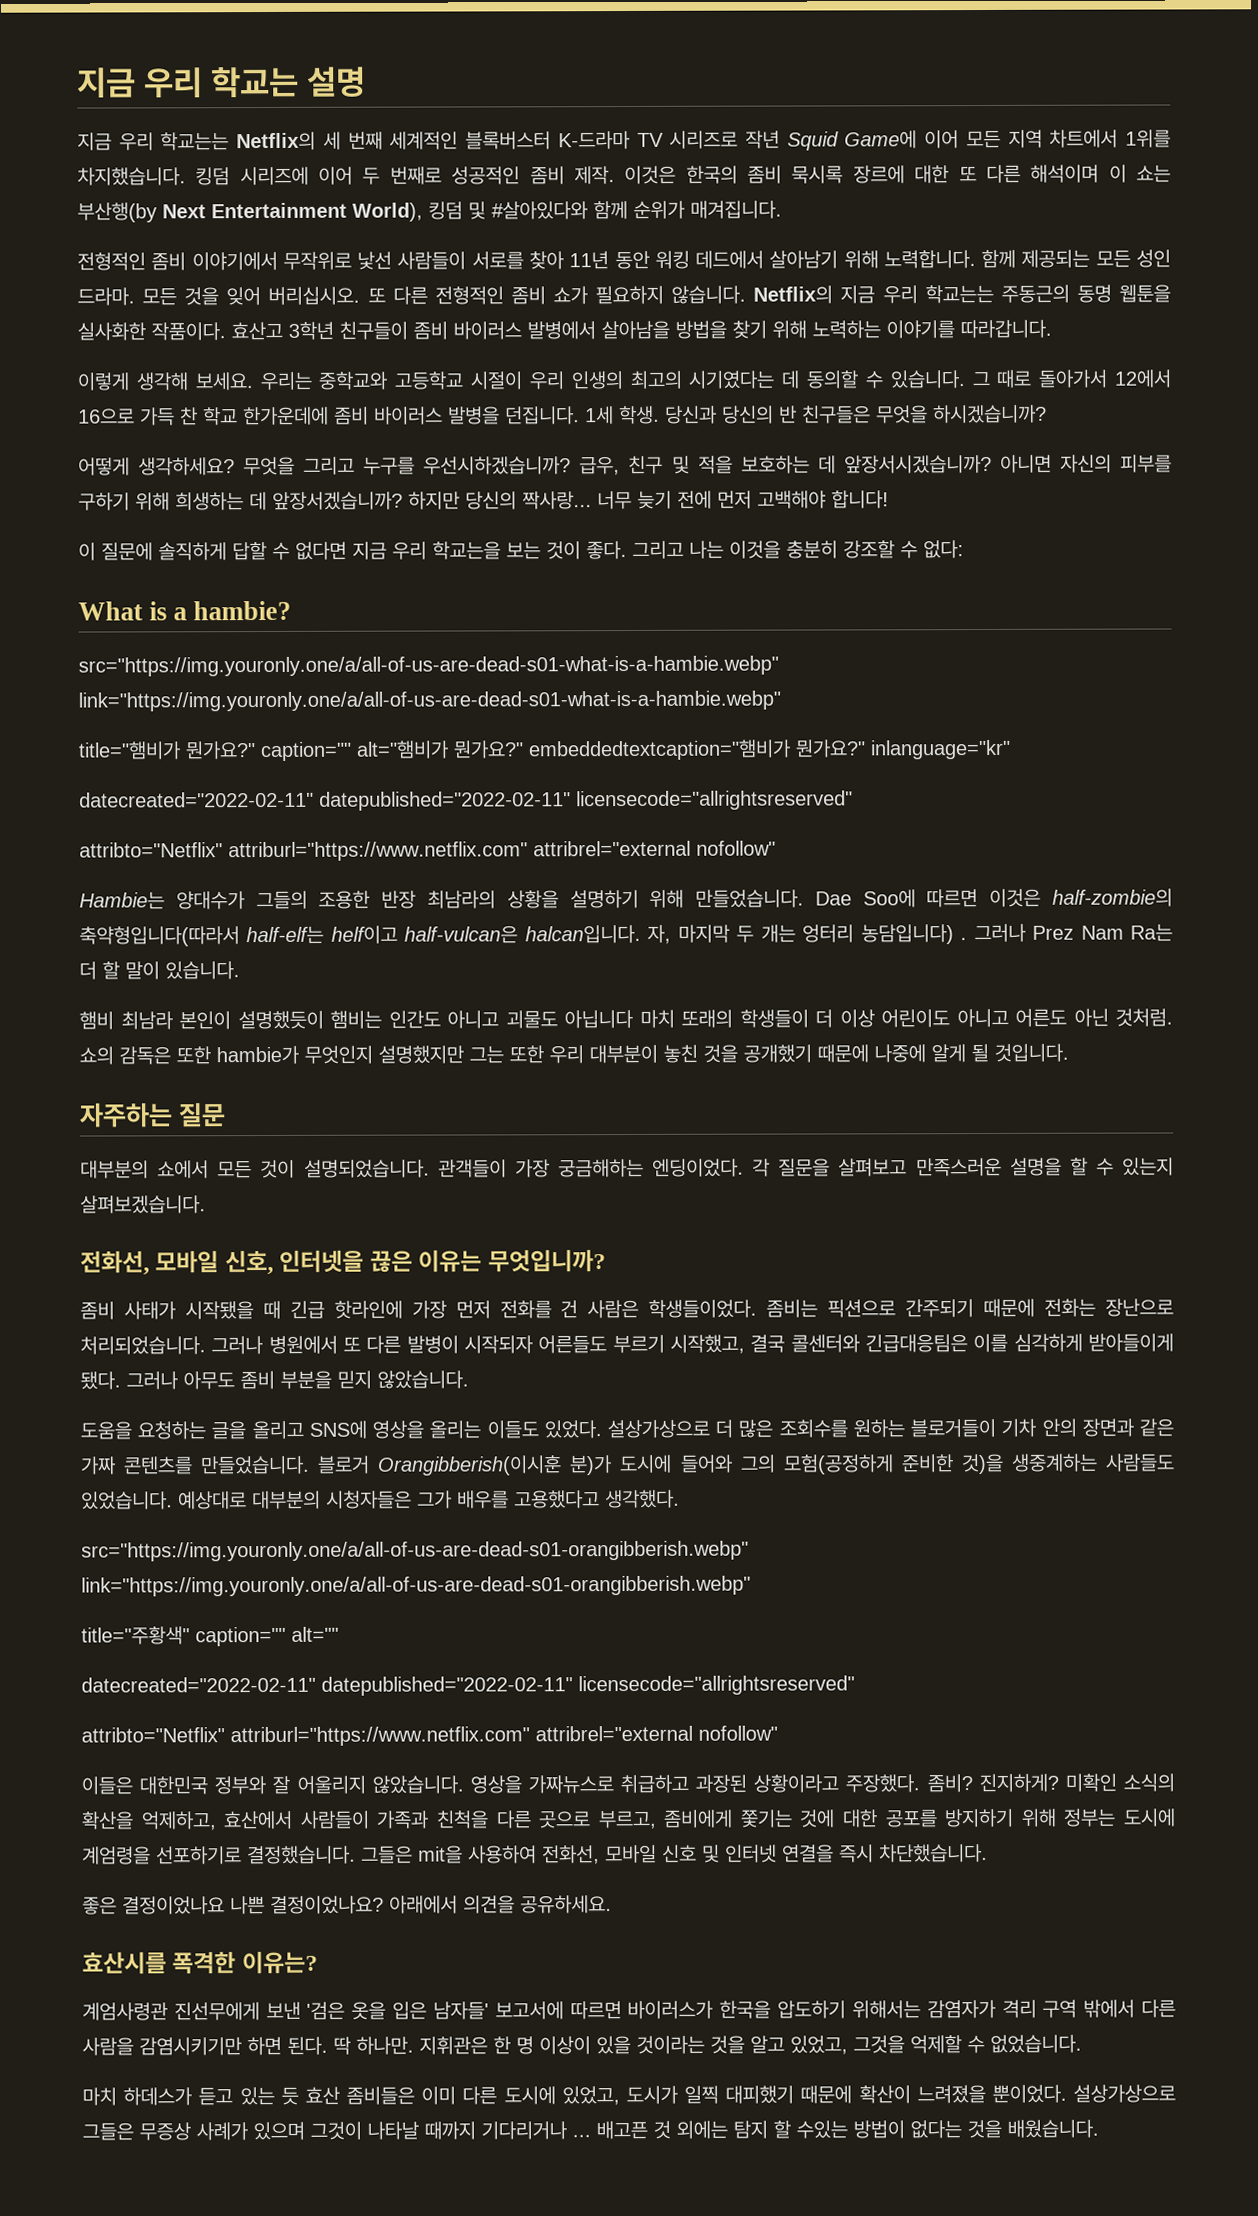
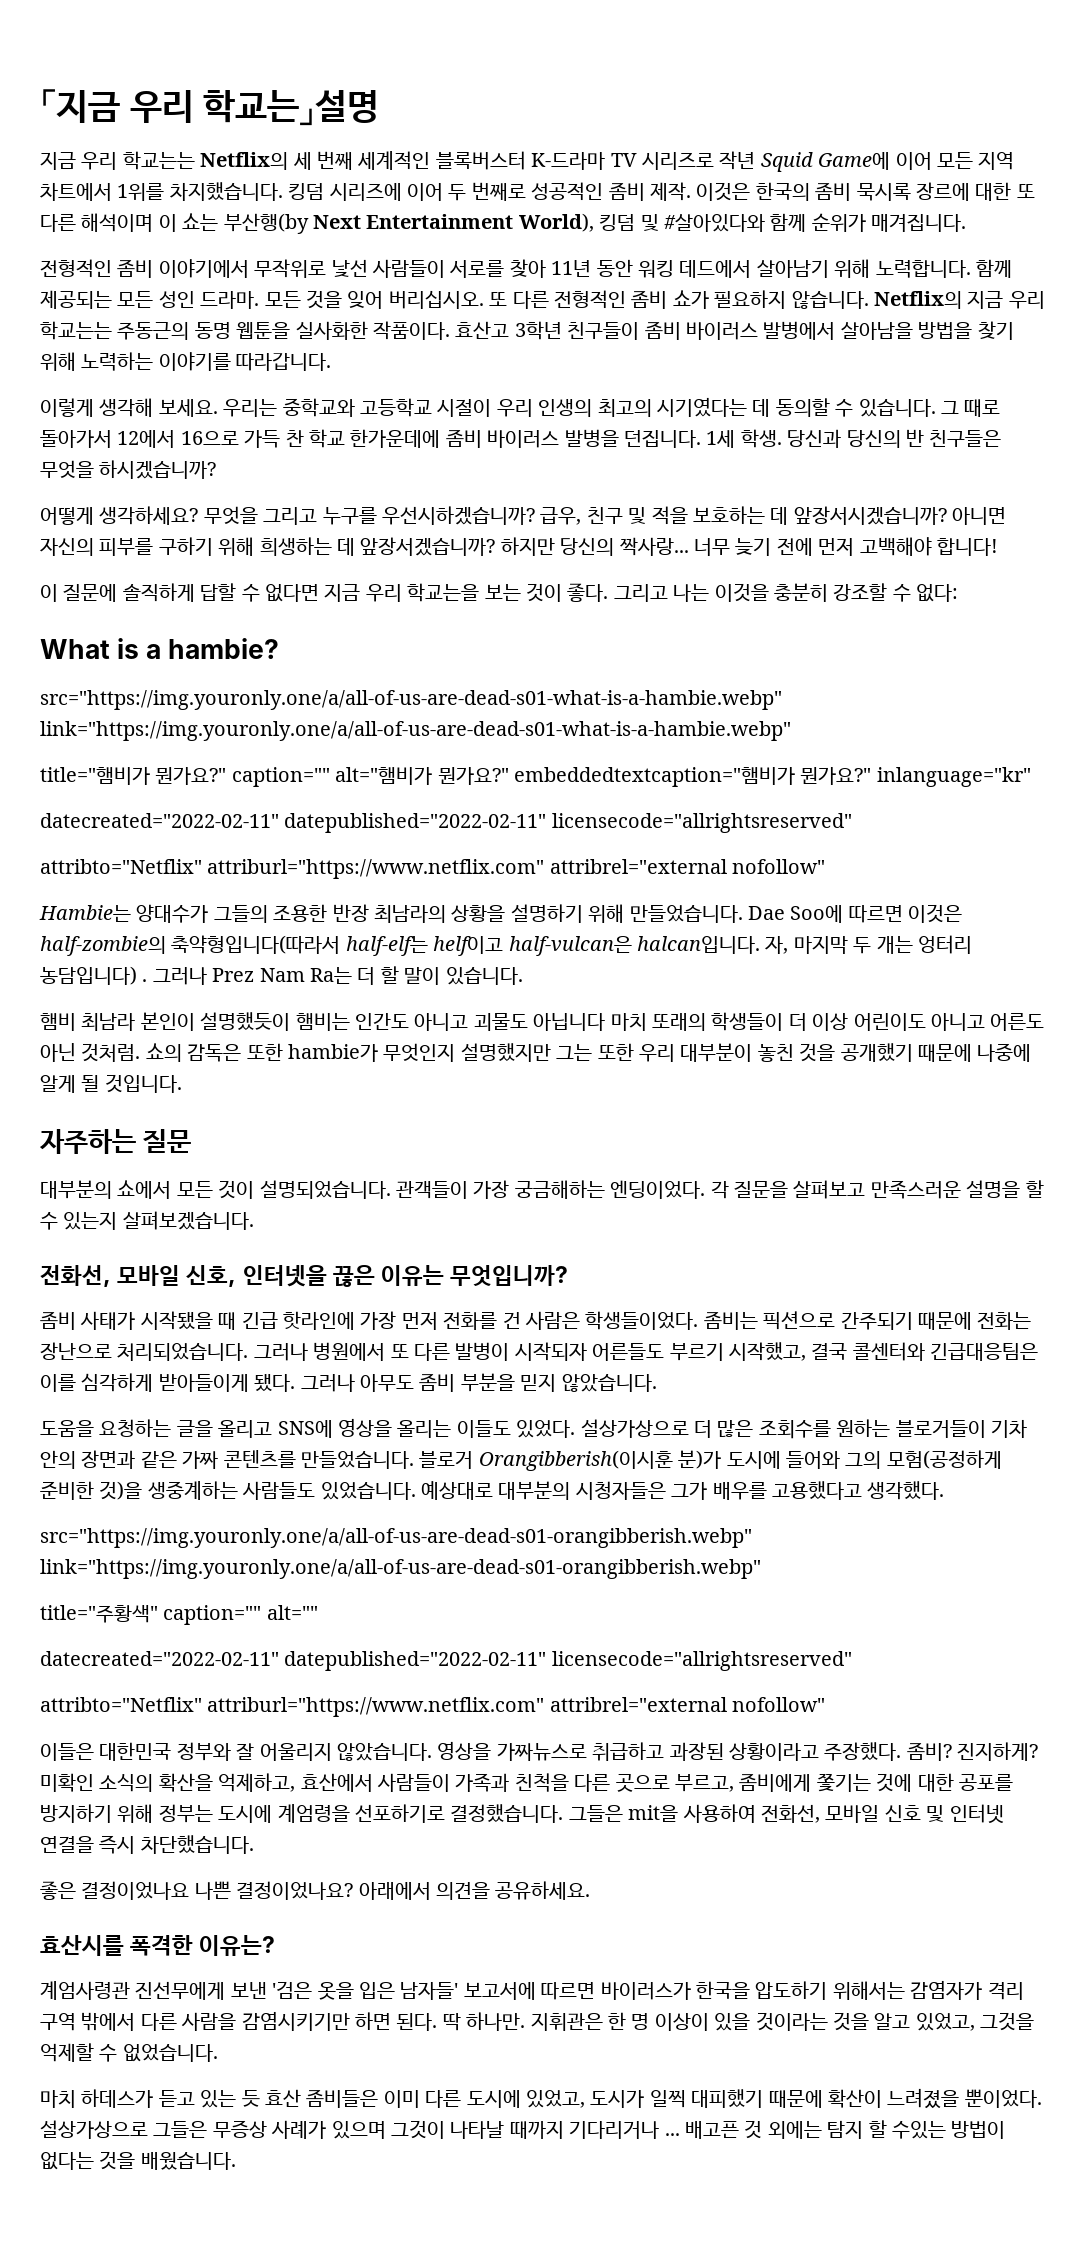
- 지금 우리 학교는 설명
+ 「지금 우리 학교는」설명

